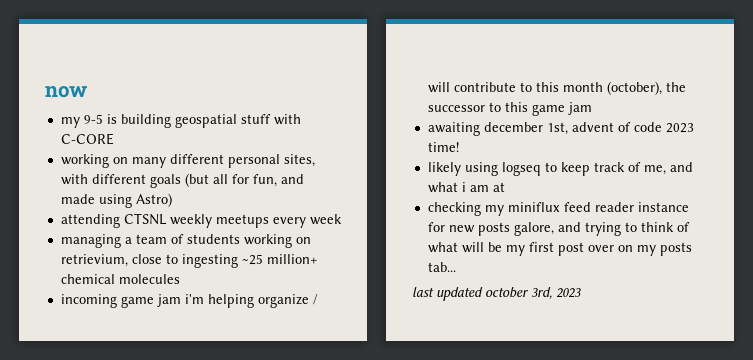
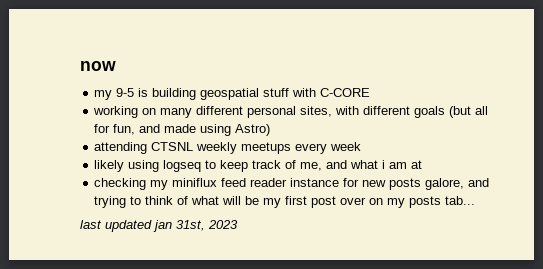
- managing a team of students working on retrievium, close to ingesting ~25 million+ chemical molecules
- incoming game jam i'm helping organize / will contribute to this month (october), the successor to this game jam
- awaiting december 1st, advent of code 2023 time!
- last updated october 3rd, 2023
+ last updated jan 31st, 2023

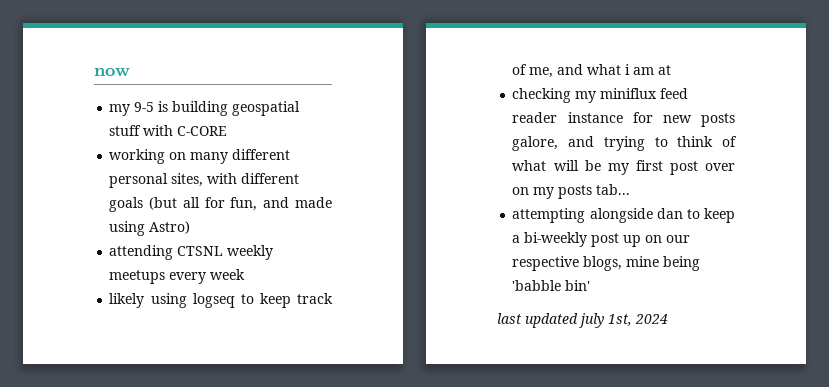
+ attempting alongside dan to keep a bi-weekly post up on our respective blogs, mine being 'babble bin'
- last updated jan 31st, 2023
+ last updated july 1st, 2024

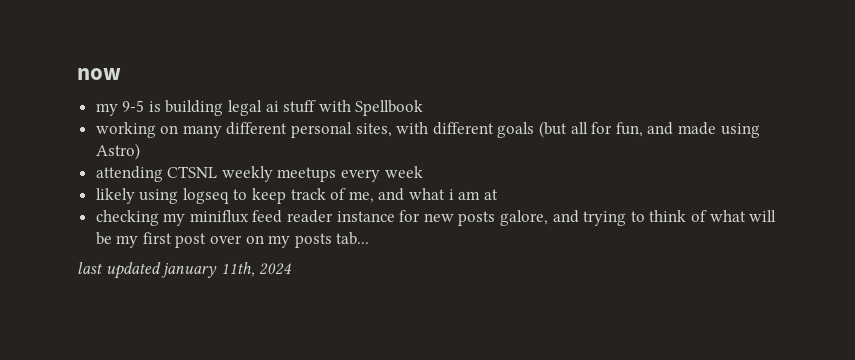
- my 9-5 is building geospatial stuff with C-CORE
+ my 9-5 is building legal ai stuff with Spellbook
- attempting alongside dan to keep a bi-weekly post up on our respective blogs, mine being 'babble bin'
- last updated july 1st, 2024
+ last updated january 11th, 2024

